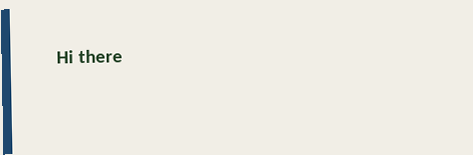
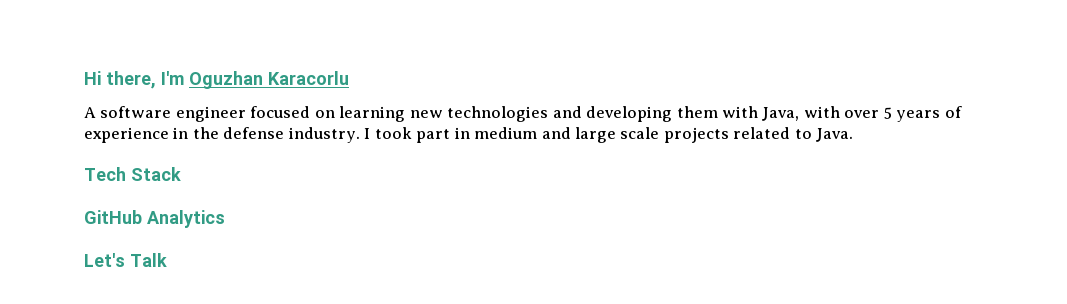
- Hi there
+ Hi there, I'm Oguzhan Karacorlu
+ A software engineer focused on learning new technologies and developing them with Java, with over 5 years of experience in the defense industry. I took part in medium and large scale projects related to Java.
+ Tech Stack
+ GitHub Analytics
+ Let's Talk

